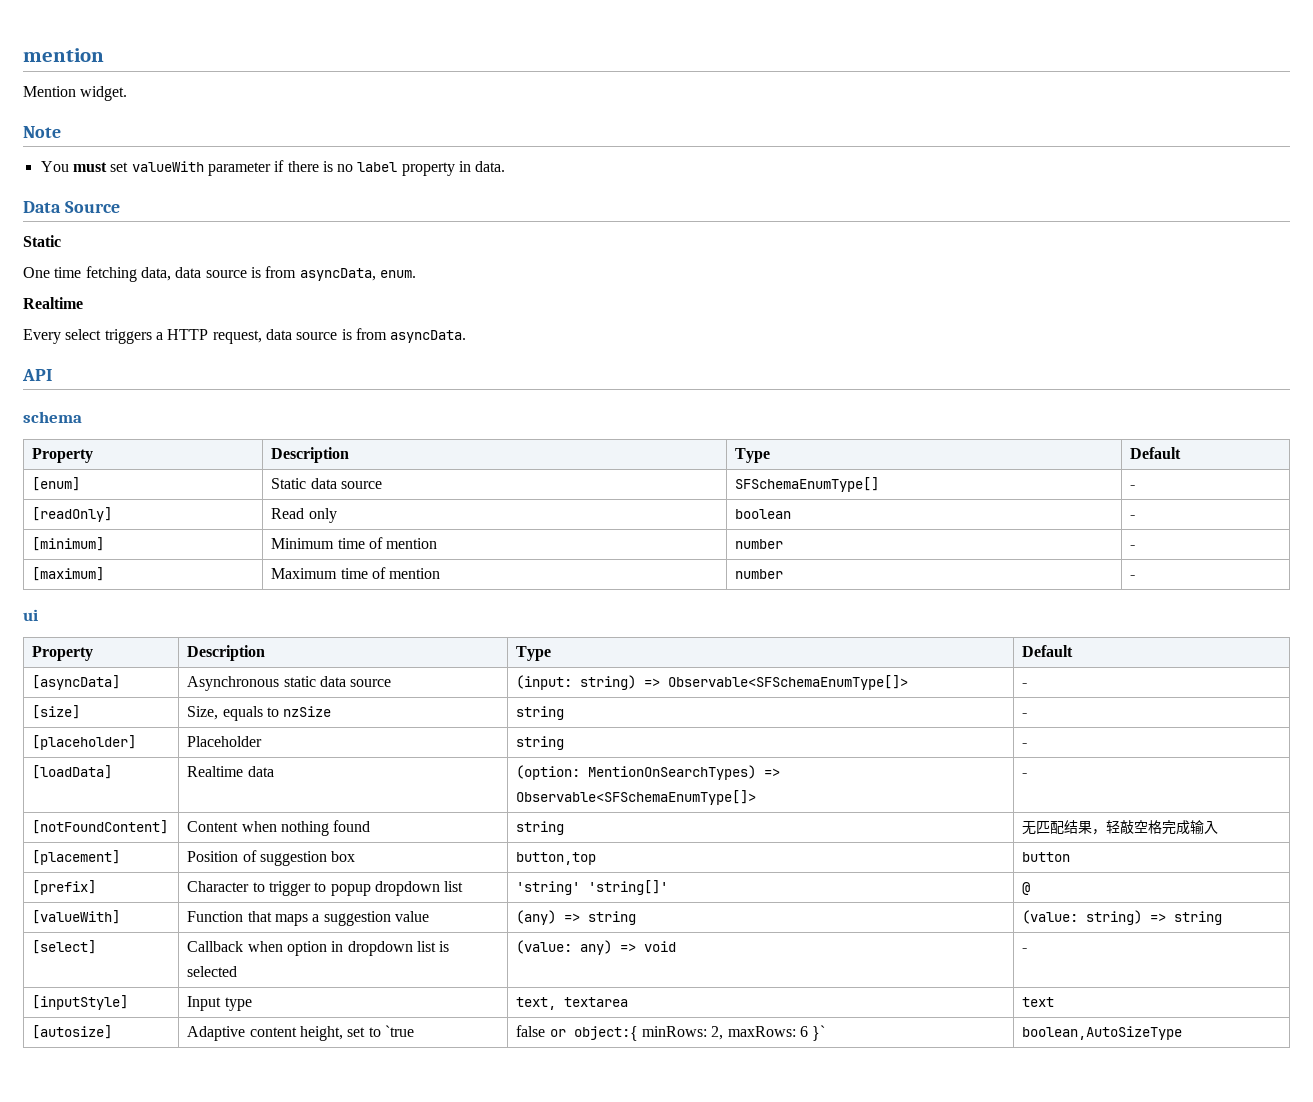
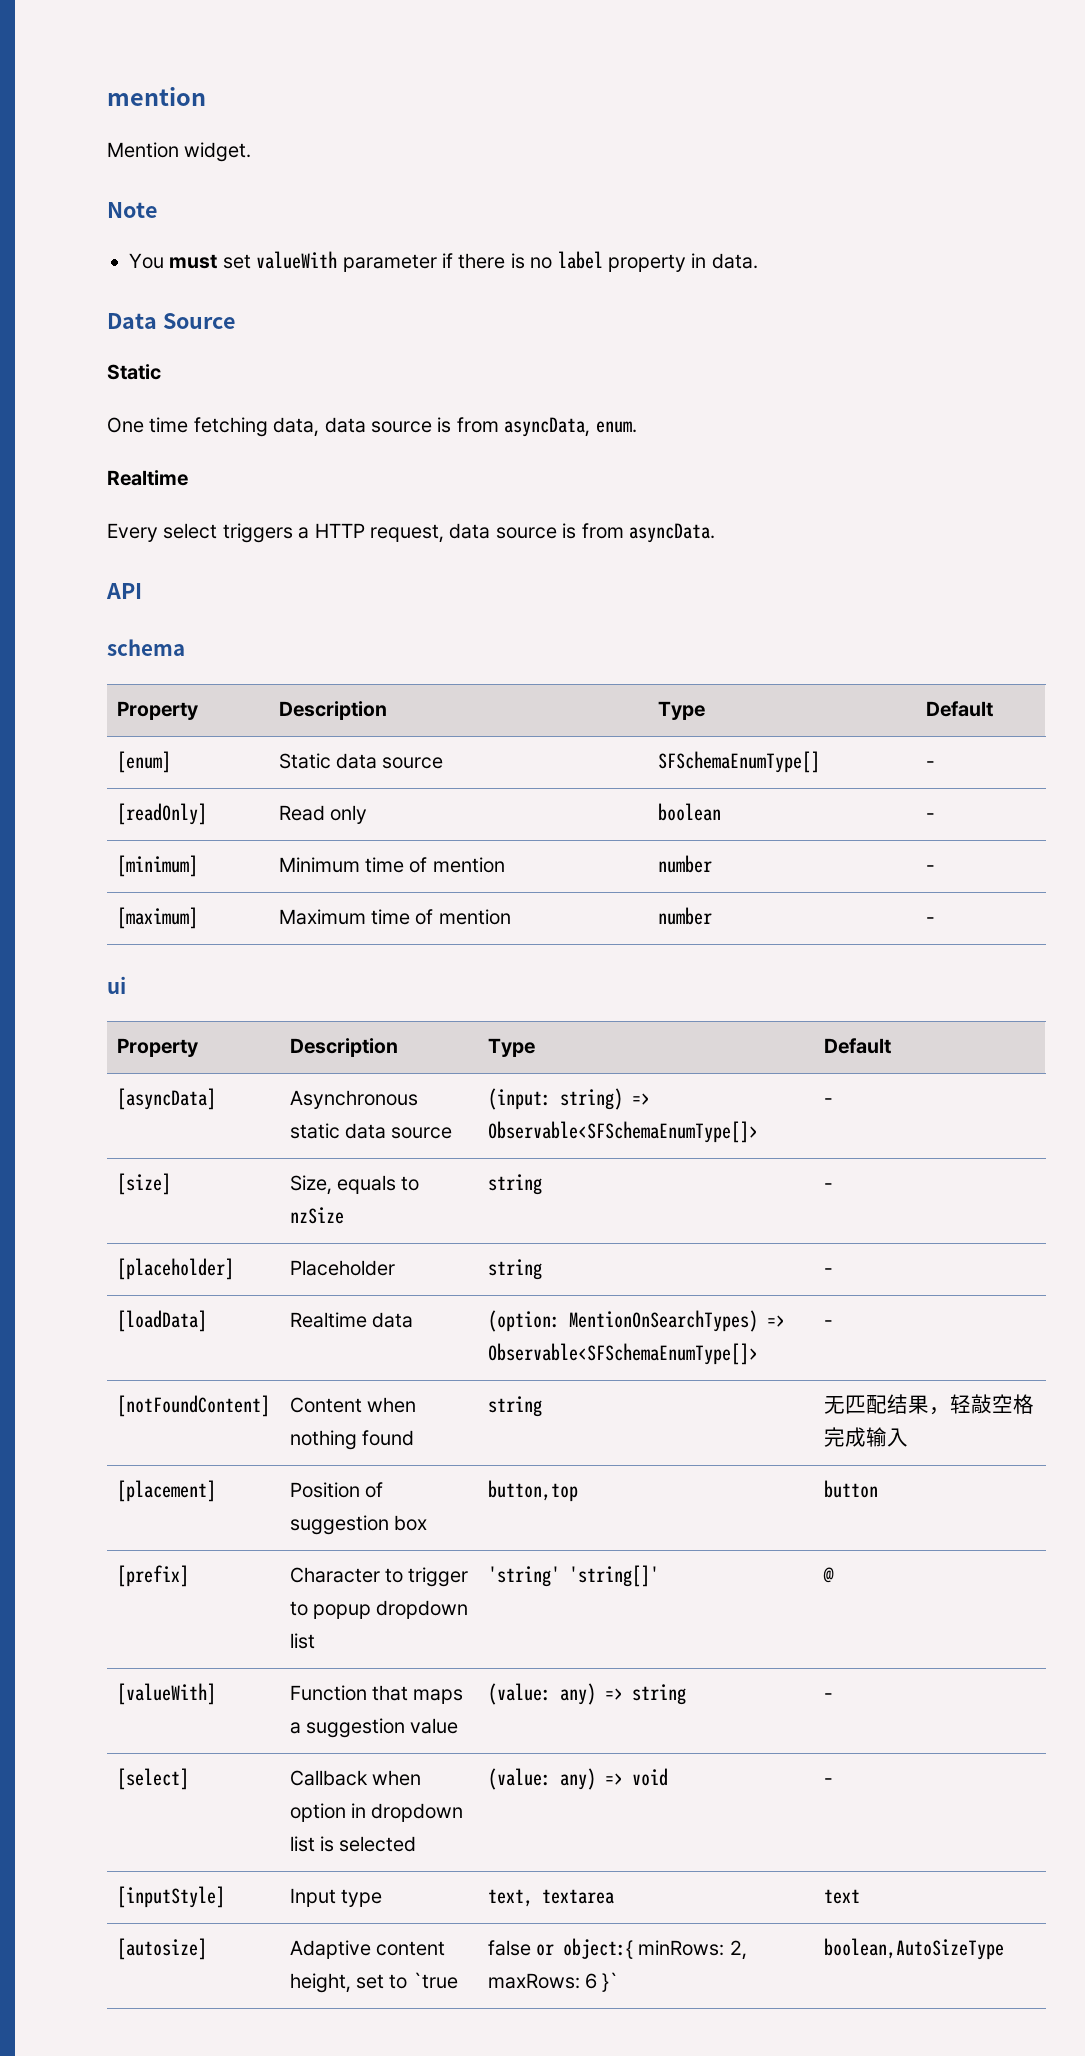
- [valueWith] | Function that maps a suggestion value | (any) => string | (value: string) => string
+ [valueWith] | Function that maps a suggestion value | (value: any) => string | -

